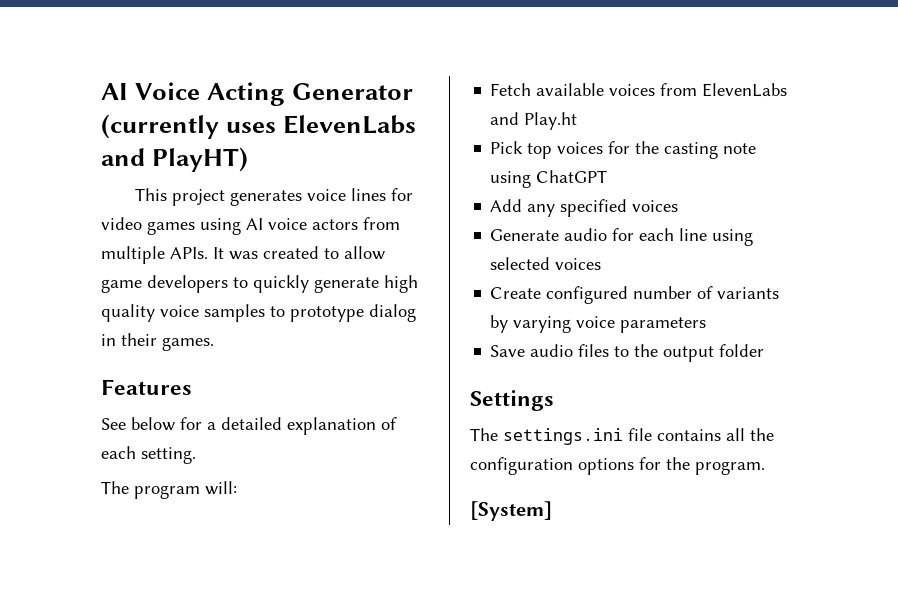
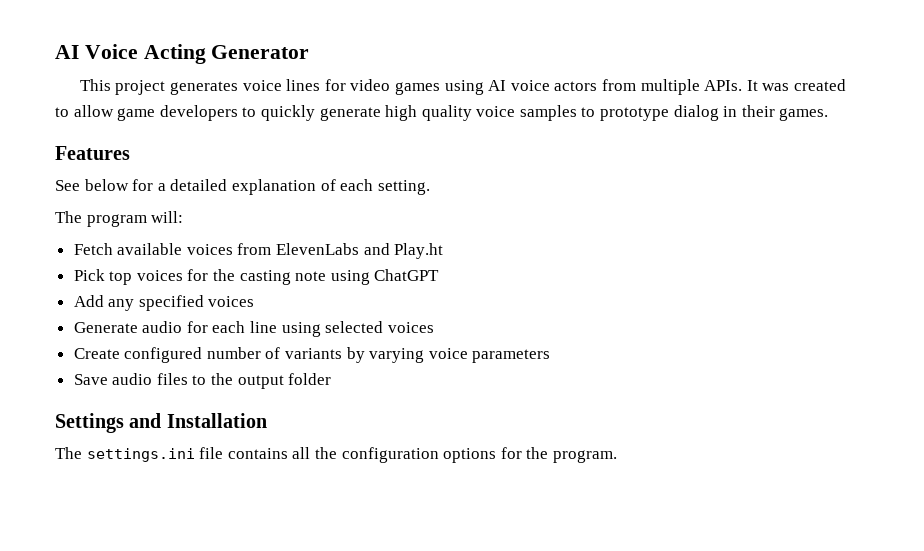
- AI Voice Acting Generator (currently uses ElevenLabs and PlayHT)
+ AI Voice Acting Generator
- Settings
+ Settings and Installation
- [System]

